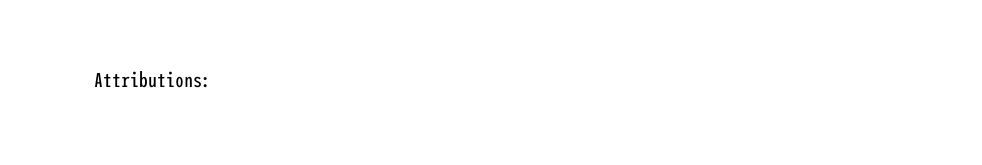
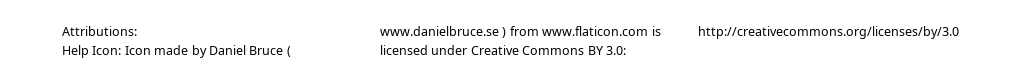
+ Help Icon: Icon made by Daniel Bruce ( www.danielbruce.se ) from www.flaticon.com is licensed under Creative Commons BY 3.0: http://creativecommons.org/licenses/by/3.0

